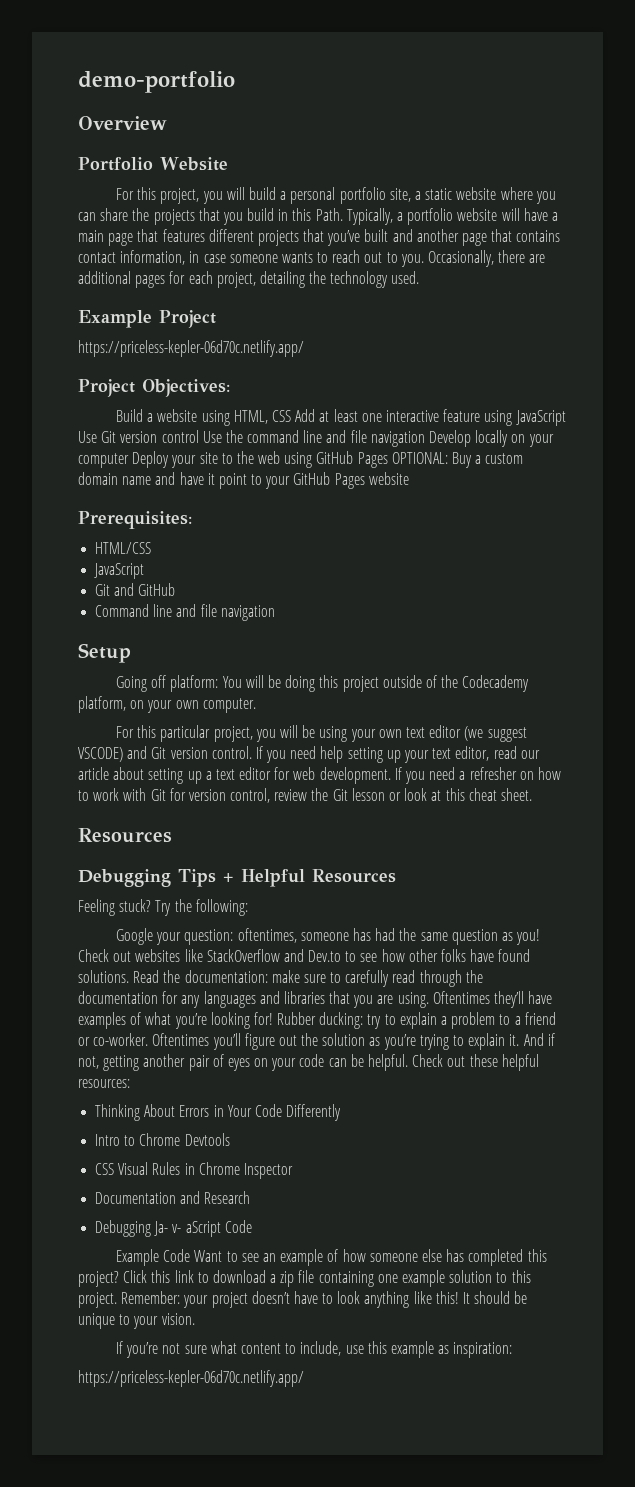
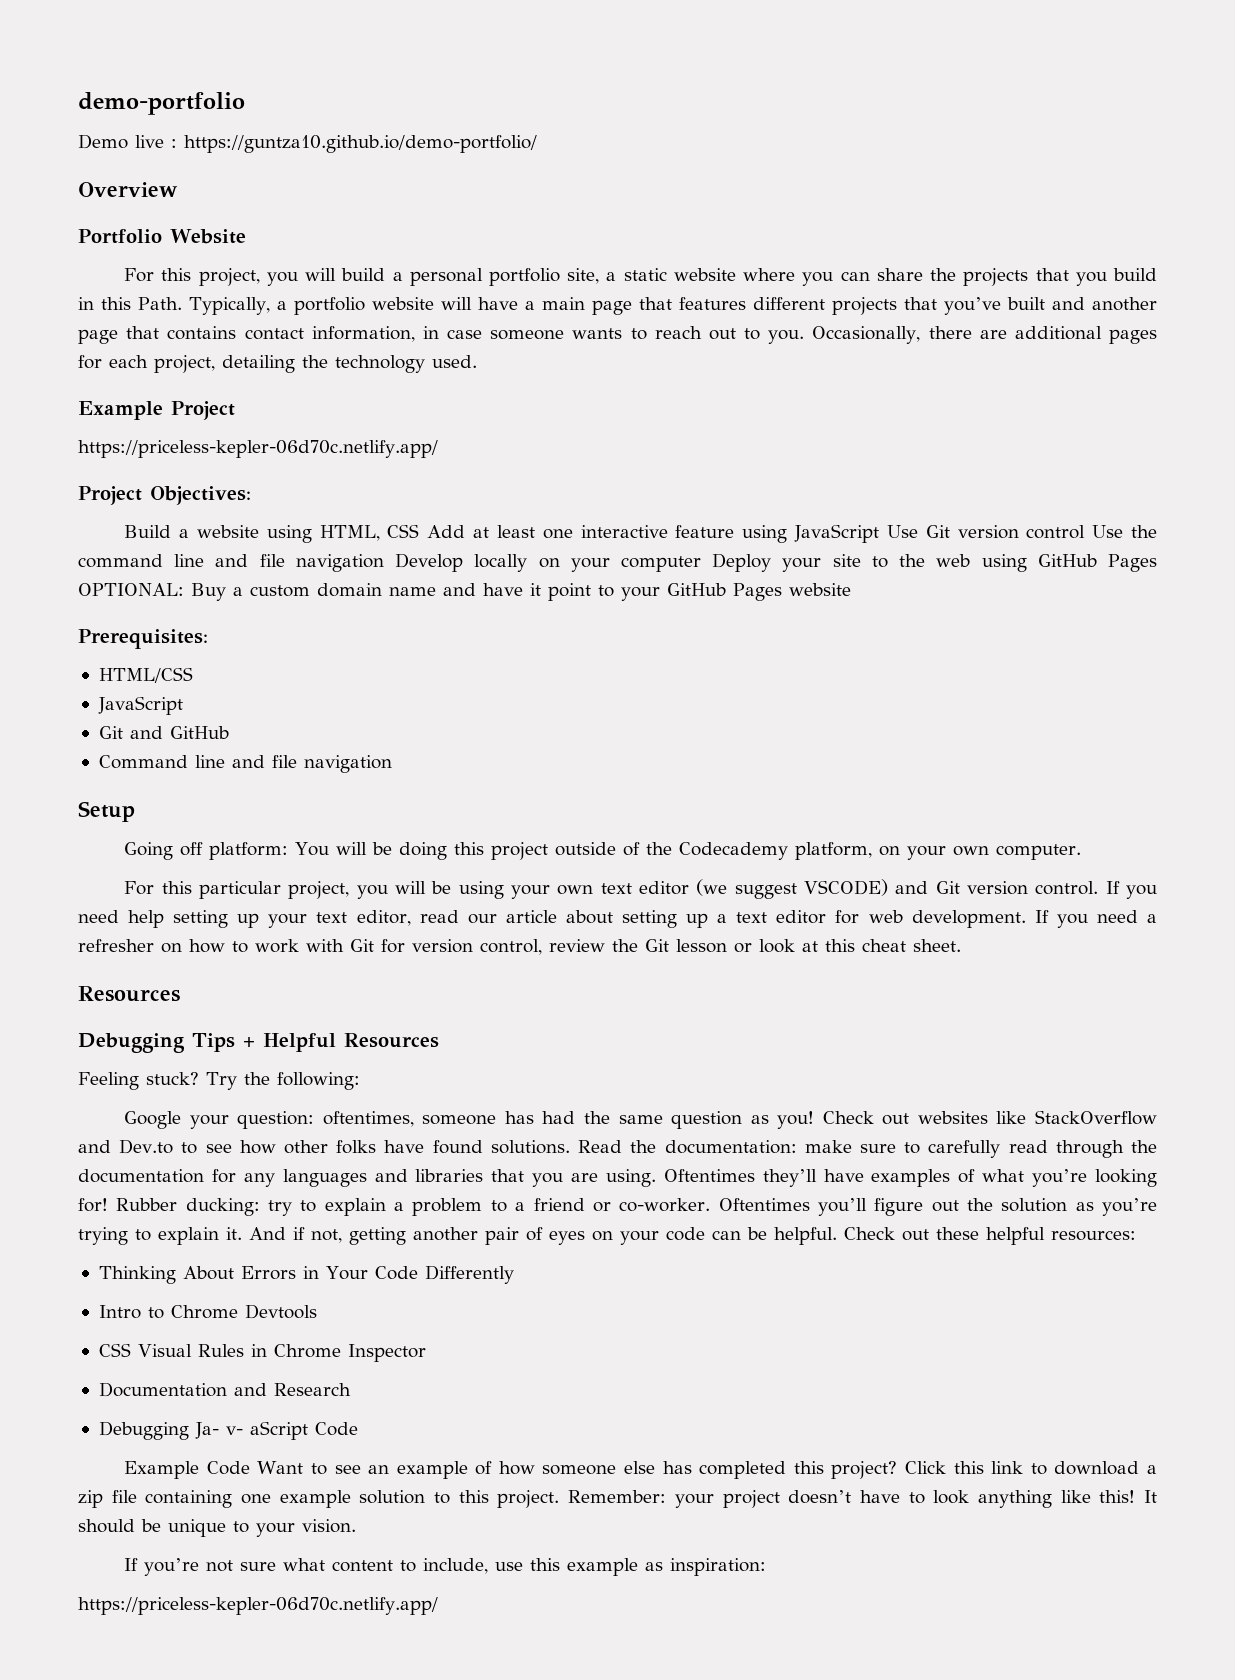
+ Demo live : https://guntza10.github.io/demo-portfolio/

